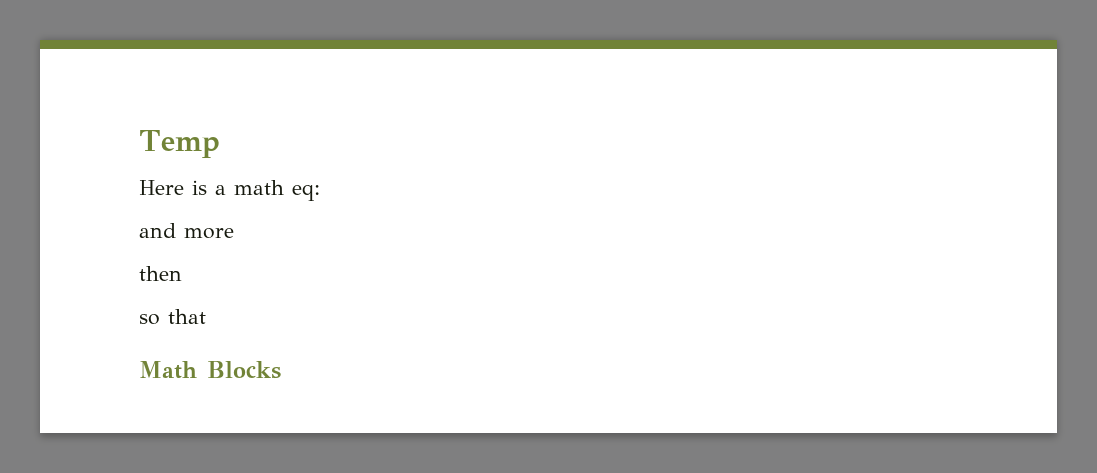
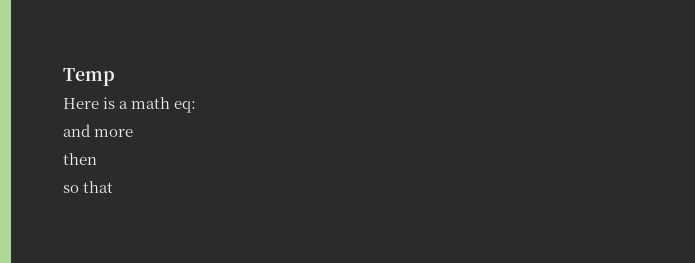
- Math Blocks

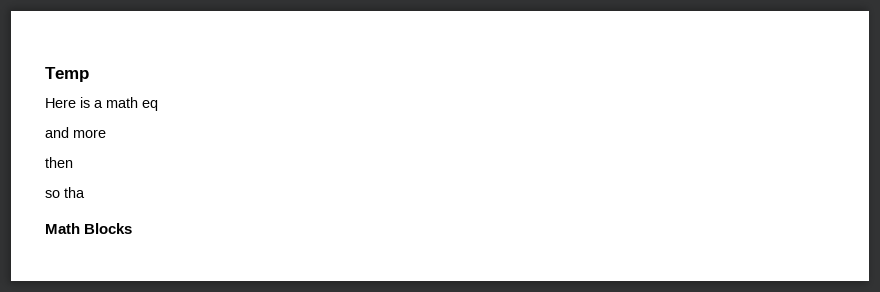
- Here is a math eq:
+ Here is a math eq
- so that
+ so tha
+ Math Blocks

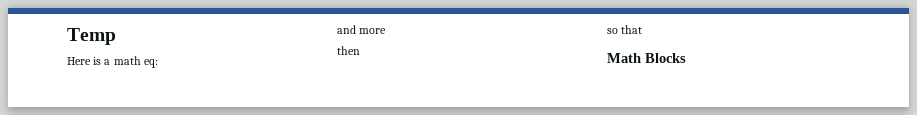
- Here is a math eq
+ Here is a math eq:
- so tha
+ so that

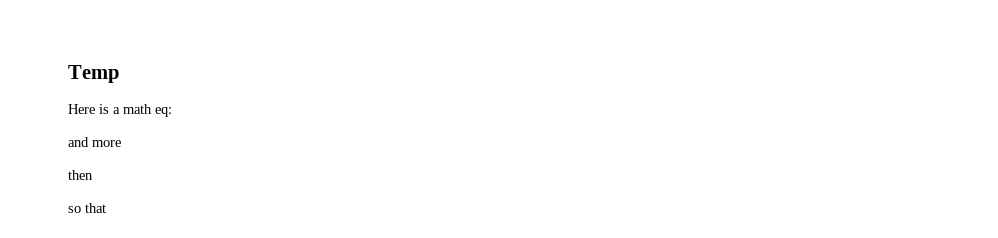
- Math Blocks

